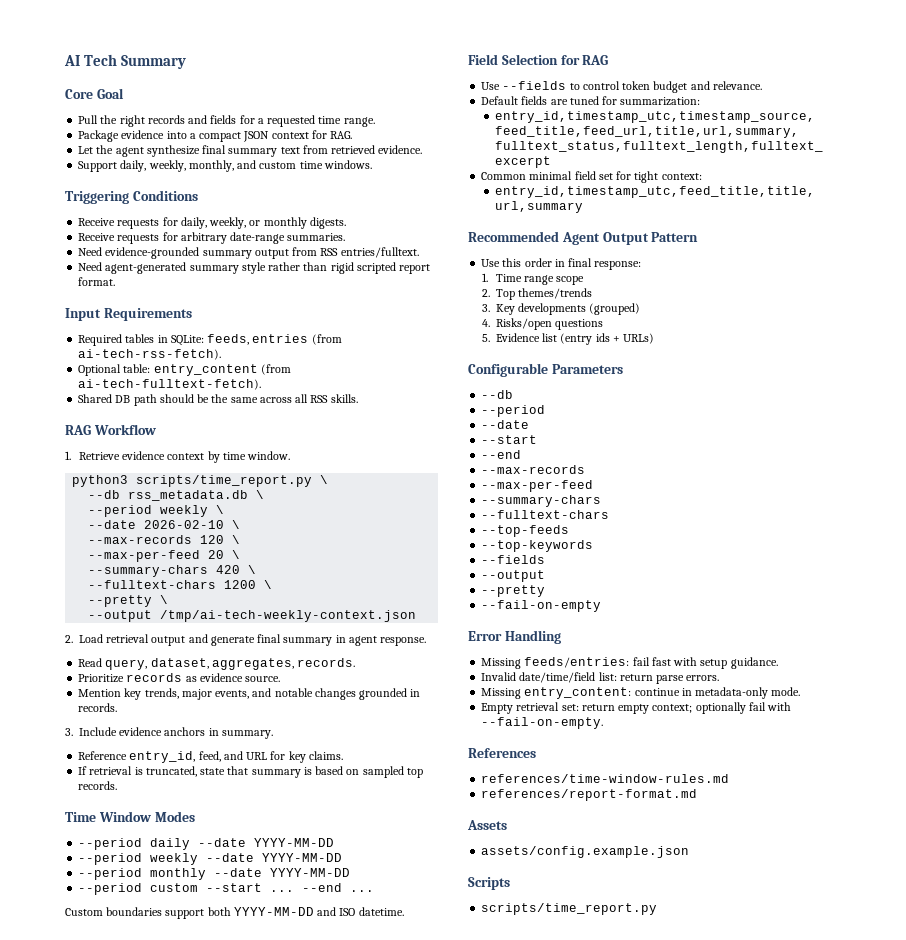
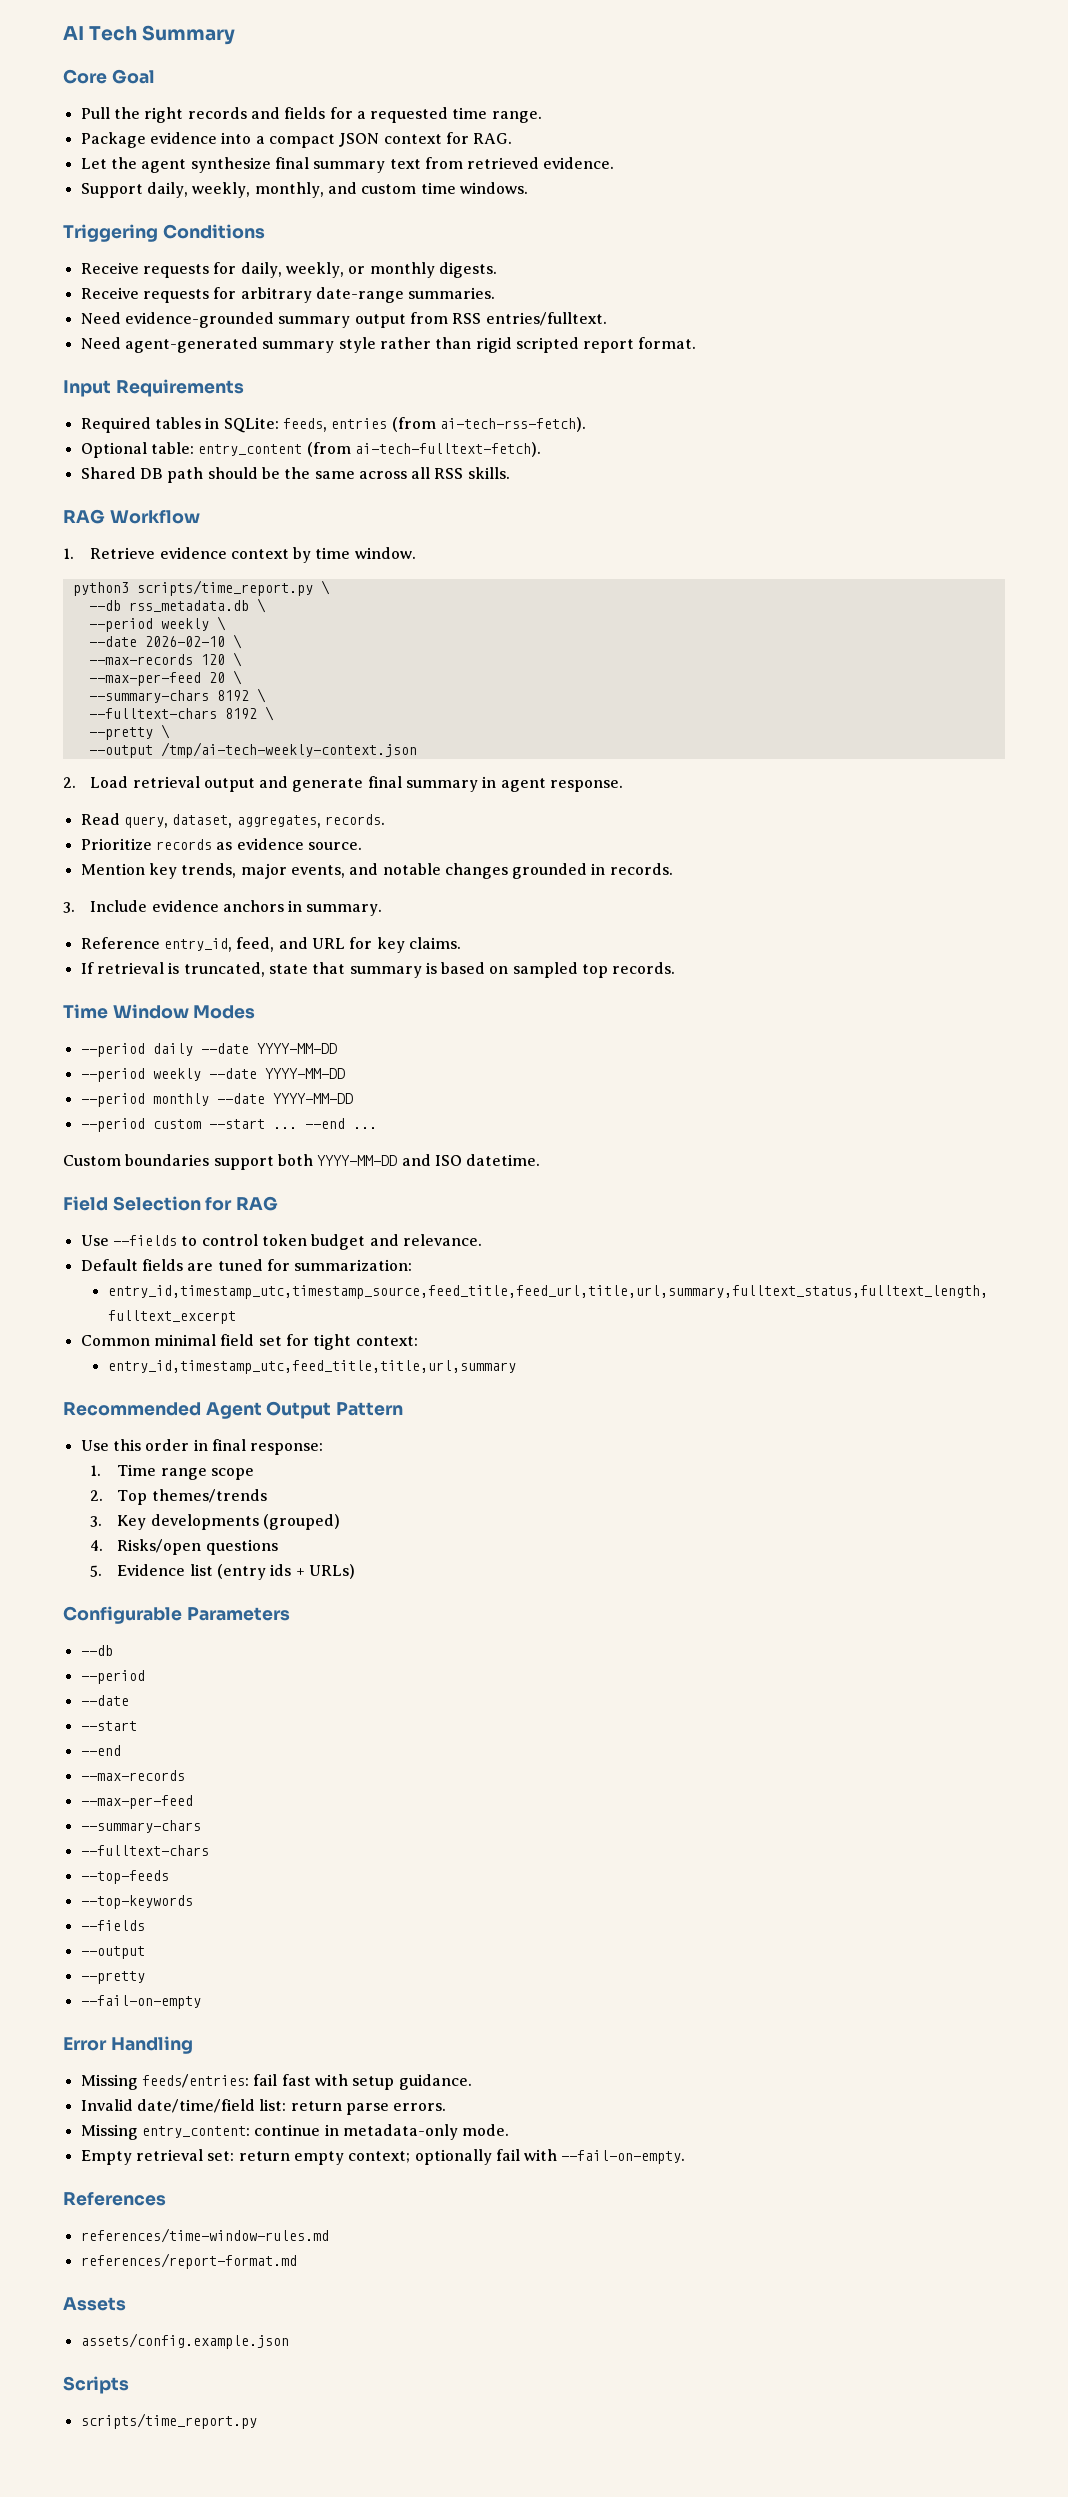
- --summary-chars 420 \
+ --summary-chars 8192 \
- --fulltext-chars 1200 \
+ --fulltext-chars 8192 \

